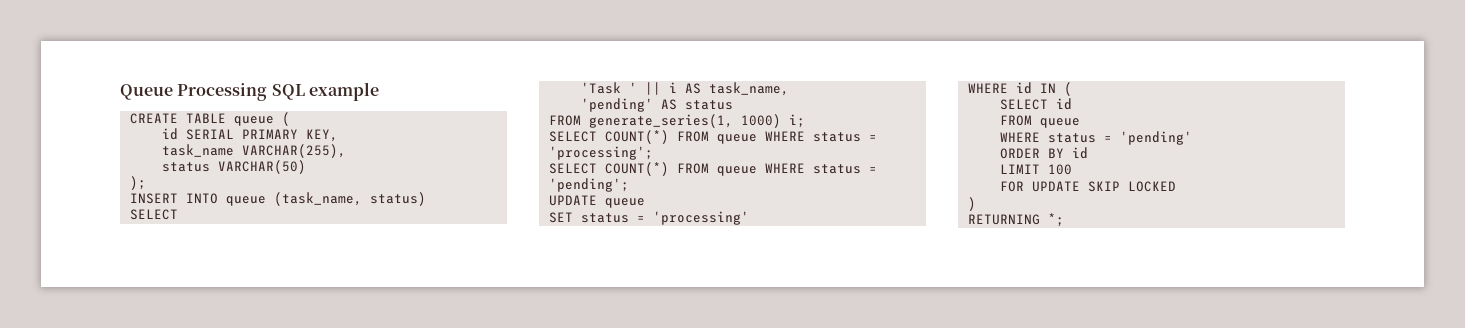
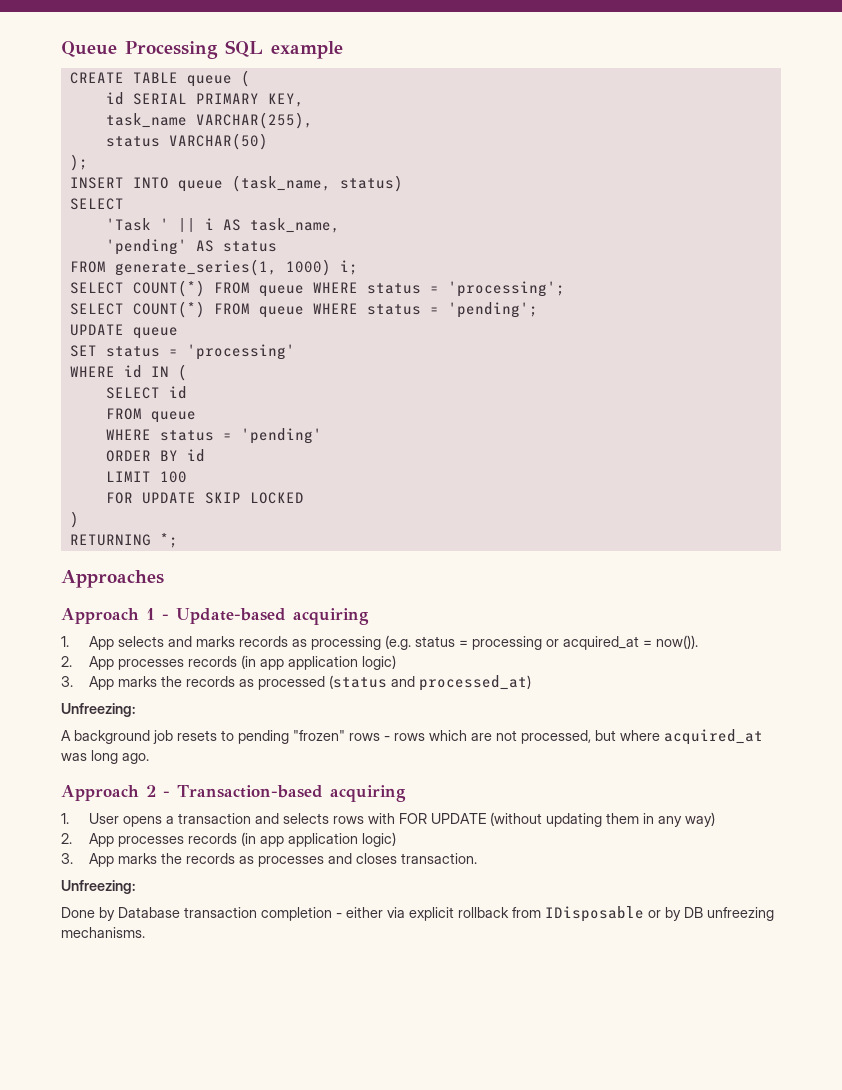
+ Approaches
+ Approach 1 - Update-based acquiring
+ 1. App selects and marks records as processing (e.g. status = processing or acquired_at = now()).
+ 2. App processes records (in app application logic)
+ 3. App marks the records as processed (status and processed_at)
+ Unfreezing:
+ A background job resets to pending "frozen" rows - rows which are not processed, but where acquired_at was long ago.
+ Approach 2 - Transaction-based acquiring
+ 1. User opens a transaction and selects rows with FOR UPDATE (without updating them in any way)
+ 2. App processes records (in app application logic)
+ 3. App marks the records as processes and closes transaction.
+ Unfreezing:
+ Done by Database transaction completion - either via explicit rollback from IDisposable or by DB unfreezing mechanisms.

